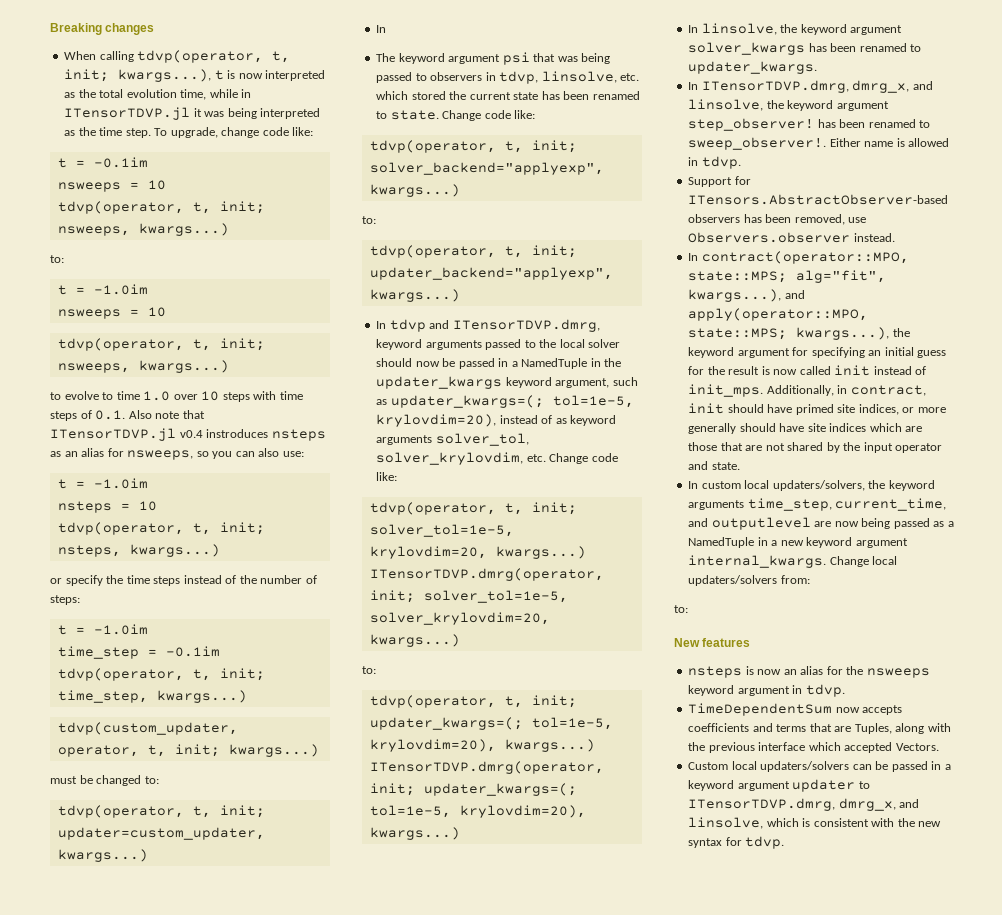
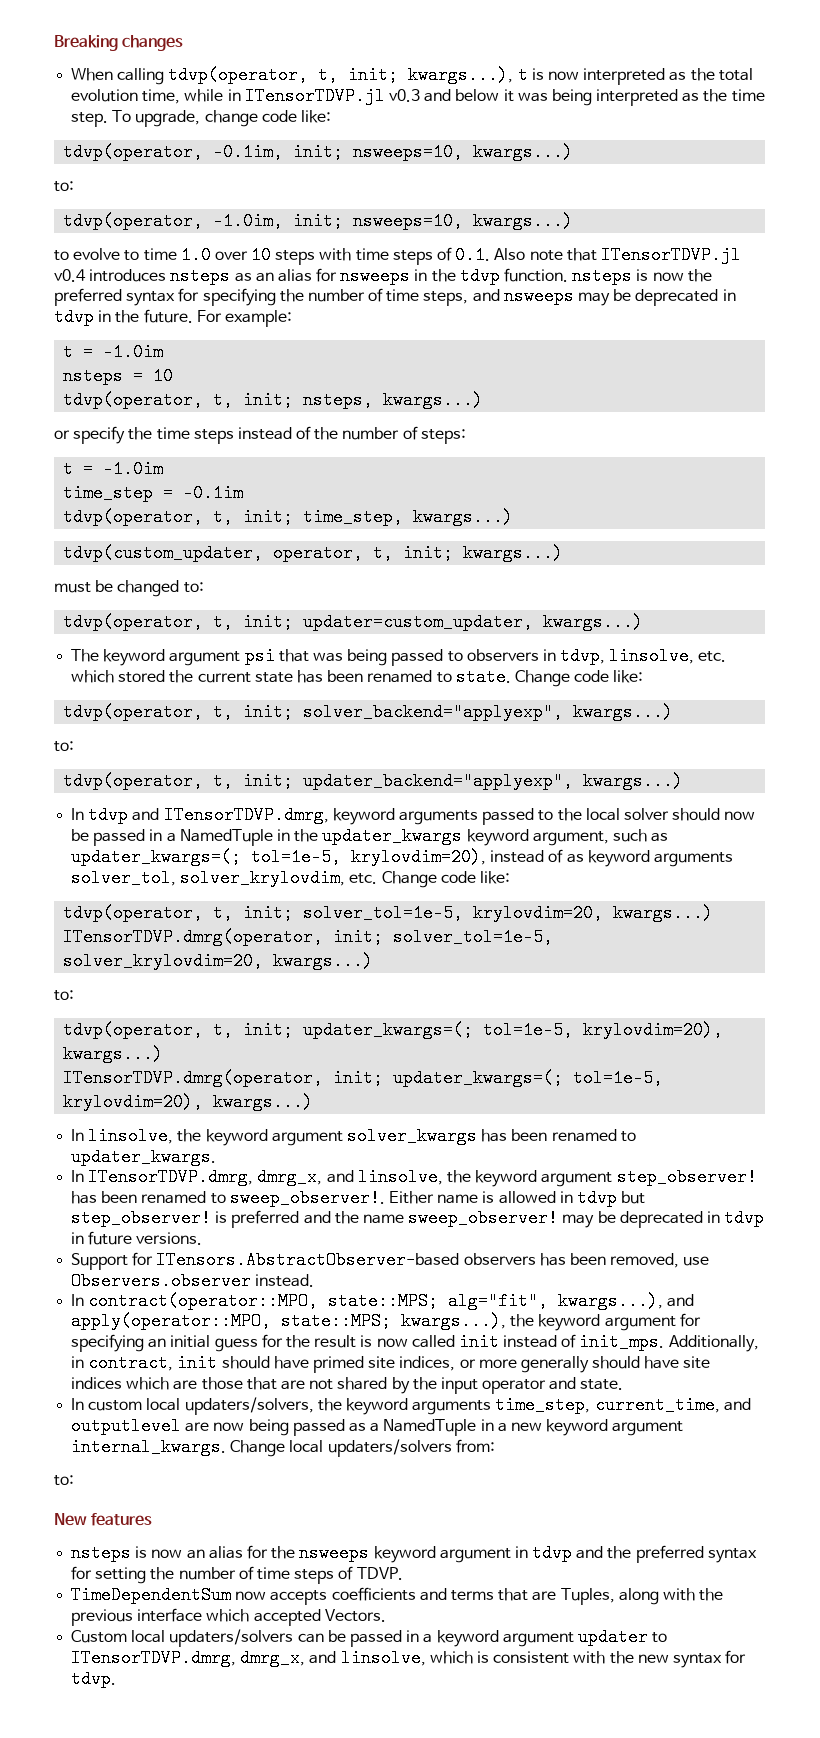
- When calling tdvp(operator, t, init; kwargs...), t is now interpreted as the total evolution time, while in ITensorTDVP.jl it was being interpreted as the time step.
+ When calling tdvp(operator, t, init; kwargs...), t is now interpreted as the total evolution time, while in ITensorTDVP.jl v0.3 and below it was being interpreted as the time step.
- t = -0.1im
- nsweeps = 10
- tdvp(operator, t, init; nsweeps, kwargs...)
+ tdvp(operator, -0.1im, init; nsweeps=10, kwargs...)
  to:
- t = -1.0im
- nsweeps = 10
- tdvp(operator, t, init; nsweeps, kwargs...)
+ tdvp(operator, -1.0im, init; nsweeps=10, kwargs...)
- to evolve to time 1.0 over 10 steps with time steps of 0.1. Also note that ITensorTDVP.jl v0.4 instroduces nsteps as an alias for nsweeps, so you can also use:
+ to evolve to time 1.0 over 10 steps with time steps of 0.1. Also note that ITensorTDVP.jl v0.4 introduces nsteps as an alias for nsweeps in the tdvp function. nsteps is now the preferred syntax for specifying the number of time steps, and nsweeps may be deprecated in tdvp in the future. For example:
  tdvp(operator, t, init; updater=custom_updater, kwargs...)
- In
- Either name is allowed in tdvp.
+ Either name is allowed in tdvp but step_observer! is preferred and the name sweep_observer! may be deprecated in tdvp in future versions.
- nsteps is now an alias for the nsweeps keyword argument in tdvp.
+ nsteps is now an alias for the nsweeps keyword argument in tdvp and the preferred syntax for setting the number of time steps of TDVP.

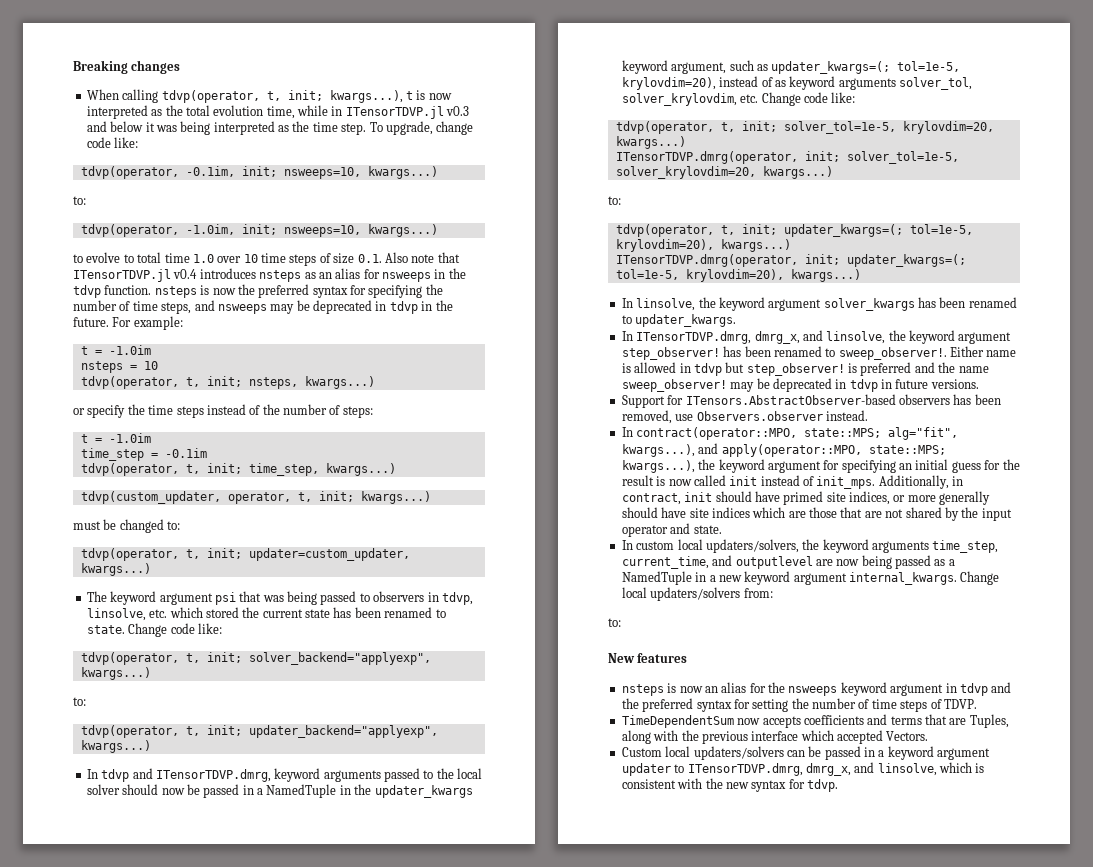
- to evolve to time 1.0 over 10 steps with time steps of 0.1. Also note that ITensorTDVP.jl v0.4 introduces nsteps as an alias for nsweeps in the tdvp function. nsteps is now the preferred syntax for specifying the number of time steps, and nsweeps may be deprecated in tdvp in the future.
+ to evolve to total time 1.0 over 10 time steps of size 0.1. Also note that ITensorTDVP.jl v0.4 introduces nsteps as an alias for nsweeps in the tdvp function. nsteps is now the preferred syntax for specifying the number of time steps, and nsweeps may be deprecated in tdvp in the future.

